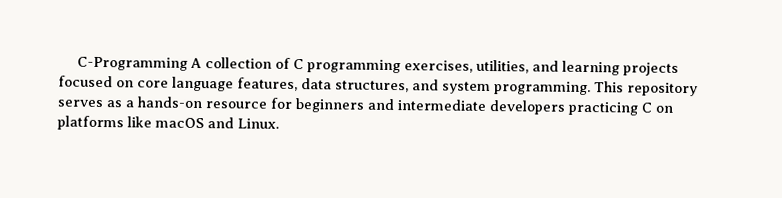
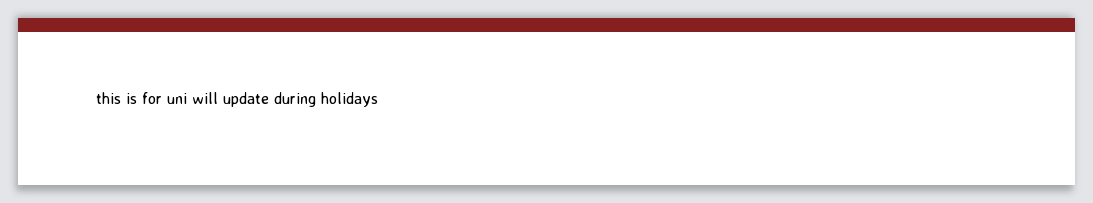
- C-Programming A collection of C programming exercises, utilities, and learning projects focused on core language features, data structures, and system programming. This repository serves as a hands-on resource for beginners and intermediate developers practicing C on platforms like macOS and Linux.
+ this is for uni will update during holidays

